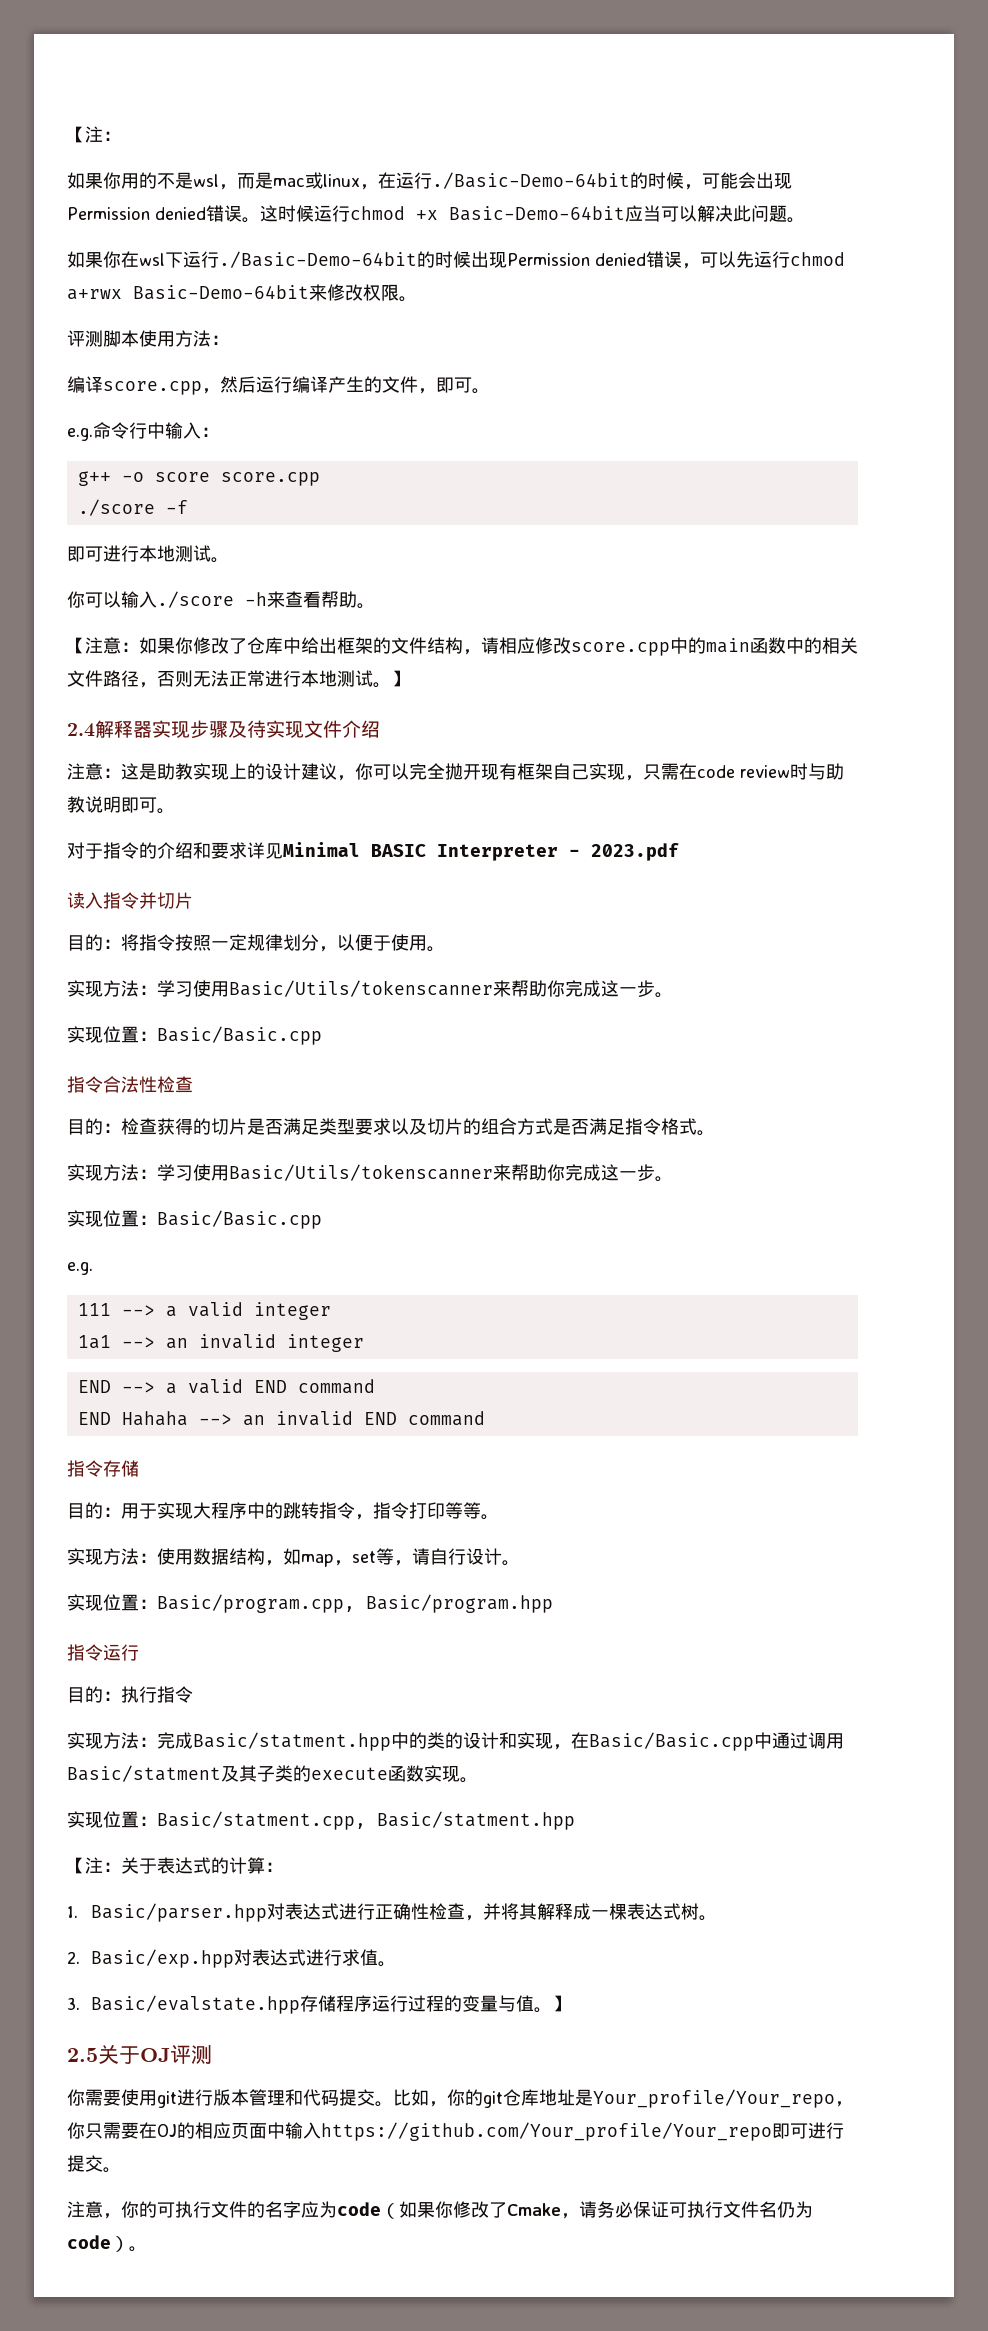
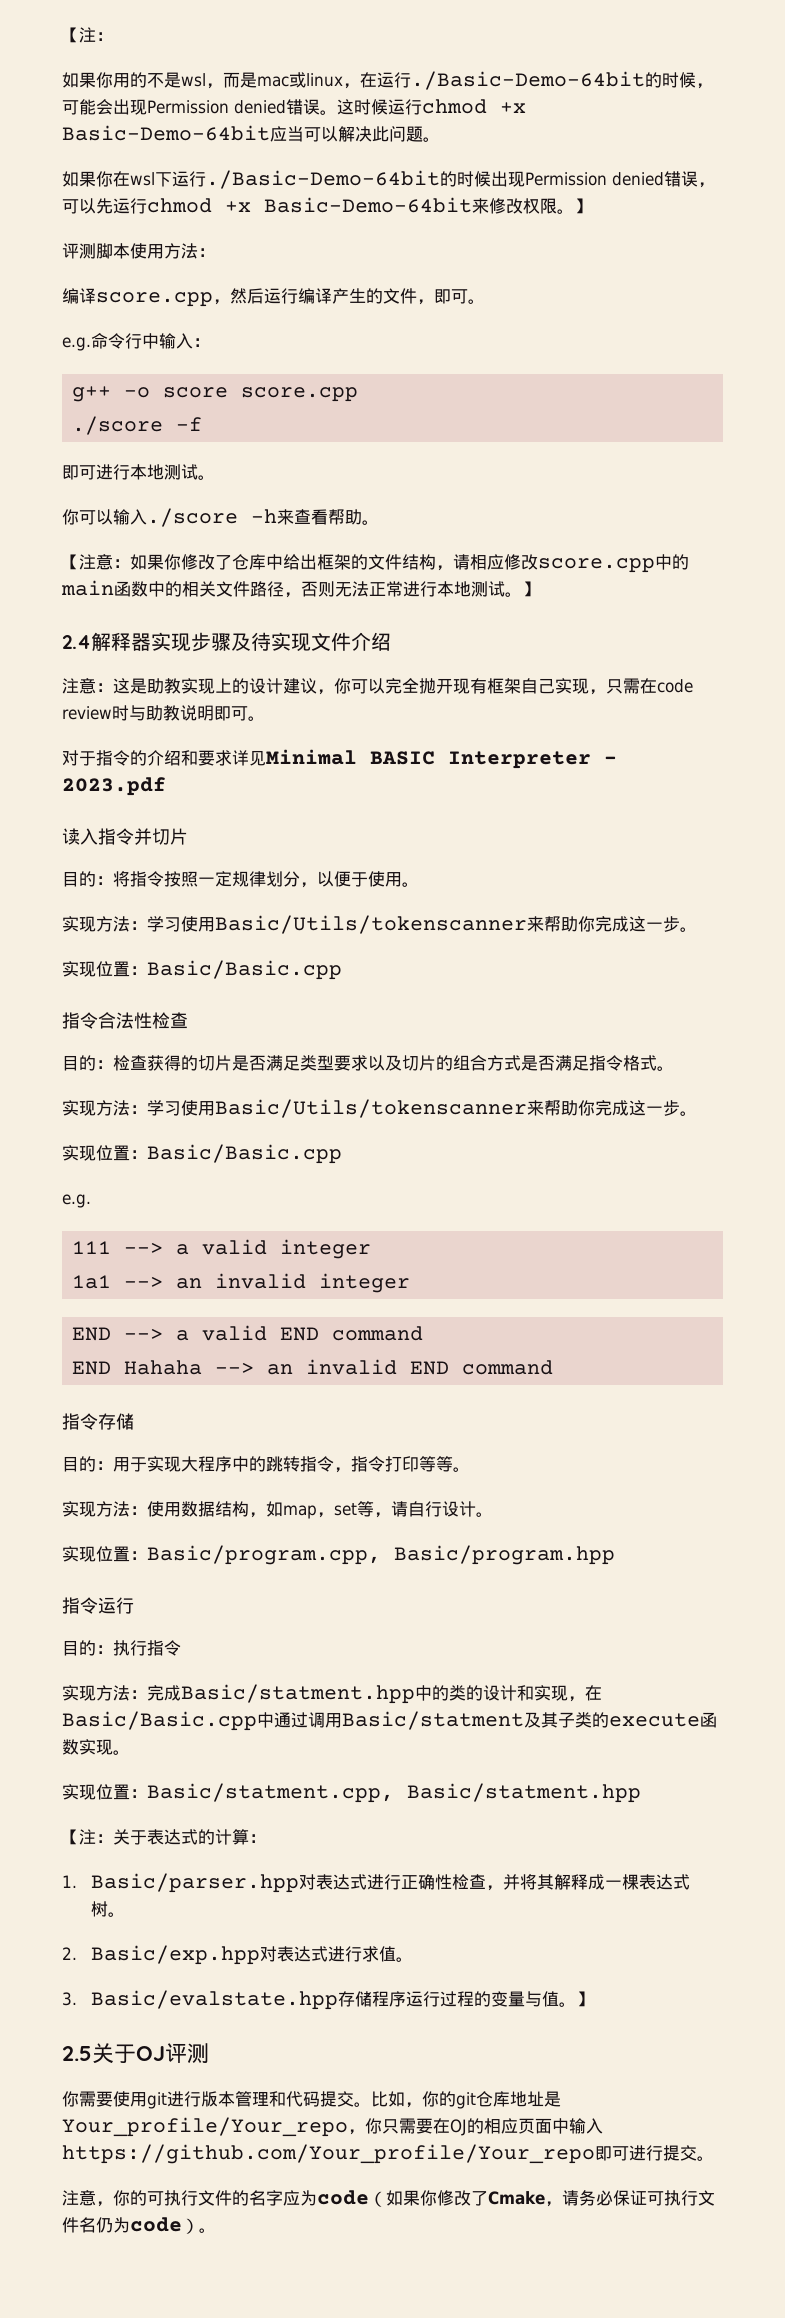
- 如果你在wsl下运行./Basic-Demo-64bit的时候出现Permission denied错误，可以先运行chmod a+rwx Basic-Demo-64bit来修改权限。
+ 如果你在wsl下运行./Basic-Demo-64bit的时候出现Permission denied错误，可以先运行chmod +x Basic-Demo-64bit来修改权限。】

